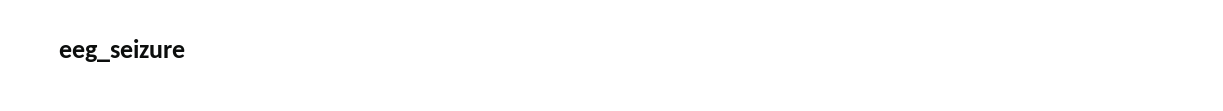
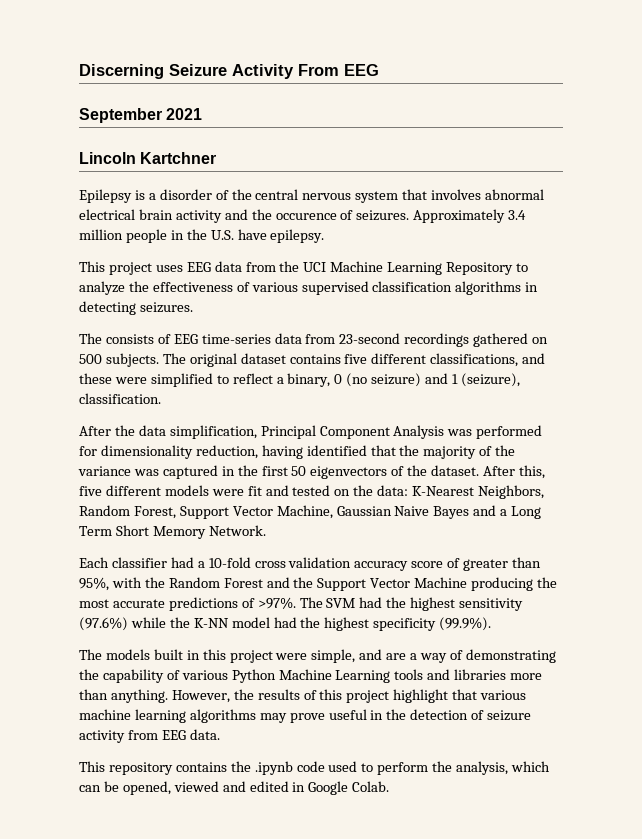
- eeg_seizure
+ Discerning Seizure Activity From EEG
+ September 2021
+ Lincoln Kartchner
+ Epilepsy is a disorder of the central nervous system that involves abnormal electrical brain activity and the occurence of seizures. Approximately 3.4 million people in the U.S. have epilepsy.
+ This project uses EEG data from the UCI Machine Learning Repository to analyze the effectiveness of various supervised classification algorithms in detecting seizures.
+ The consists of EEG time-series data from 23-second recordings gathered on 500 subjects. The original dataset contains five different classifications, and these were simplified to reflect a binary, 0 (no seizure) and 1 (seizure), classification.
+ After the data simplification, Principal Component Analysis was performed for dimensionality reduction, having identified that the majority of the variance was captured in the first 50 eigenvectors of the dataset. After this, five different models were fit and tested on the data: K-Nearest Neighbors, Random Forest, Support Vector Machine, Gaussian Naive Bayes and a Long Term Short Memory Network.
+ Each classifier had a 10-fold cross validation accuracy score of greater than 95%, with the Random Forest and the Support Vector Machine producing the most accurate predictions of >97%. The SVM had the highest sensitivity (97.6%) while the K-NN model had the highest specificity (99.9%).
+ The models built in this project were simple, and are a way of demonstrating the capability of various Python Machine Learning tools and libraries more than anything. However, the results of this project highlight that various machine learning algorithms may prove useful in the detection of seizure activity from EEG data.
+ This repository contains the .ipynb code used to perform the analysis, which can be opened, viewed and edited in Google Colab.

